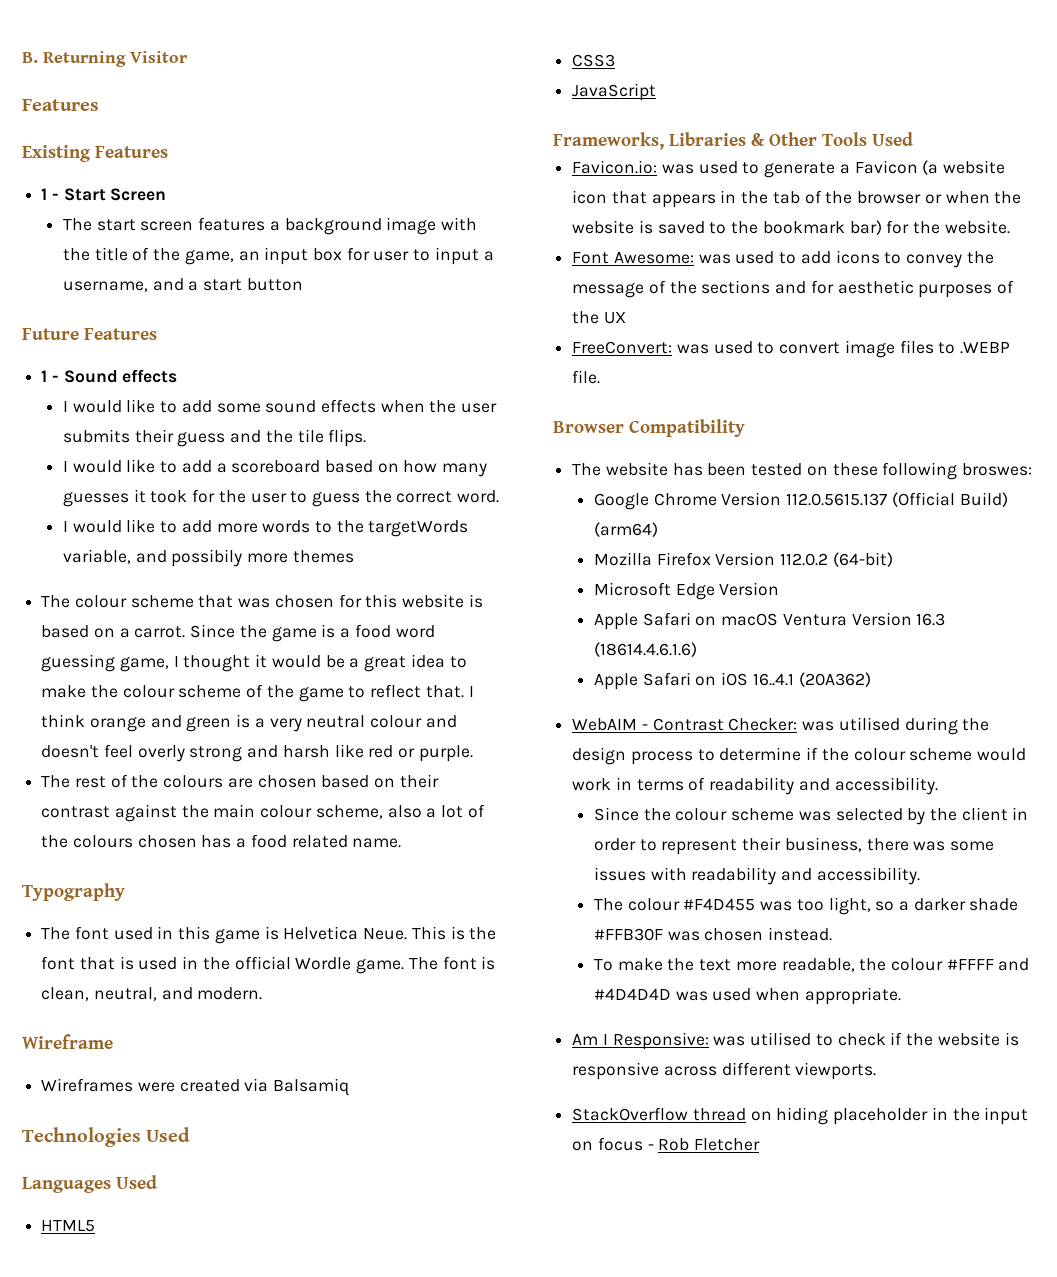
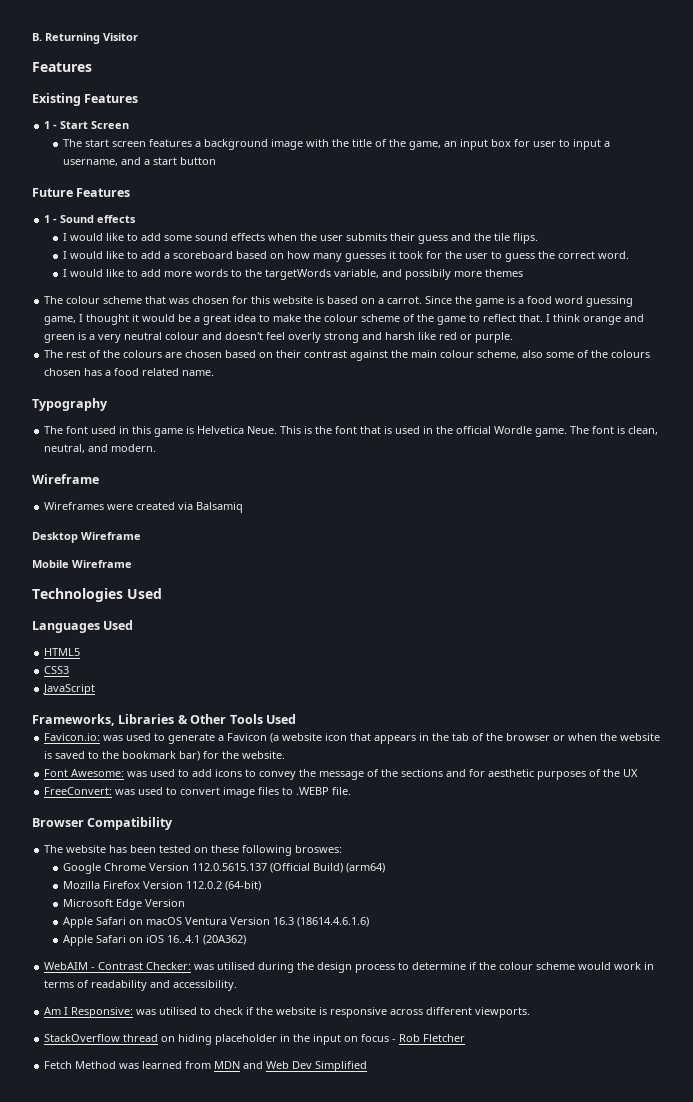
- The rest of the colours are chosen based on their contrast against the main colour scheme, also a lot of the colours chosen has a food related name.
+ The rest of the colours are chosen based on their contrast against the main colour scheme, also some of the colours chosen has a food related name.
+ Desktop Wireframe
+ Mobile Wireframe
- Since the colour scheme was selected by the client in order to represent their business, there was some issues with readability and accessibility.
- The colour #F4D455 was too light, so a darker shade #FFB30F was chosen instead.
- To make the text more readable, the colour #FFFF and #4D4D4D was used when appropriate.
+ Fetch Method was learned from MDN and Web Dev Simplified

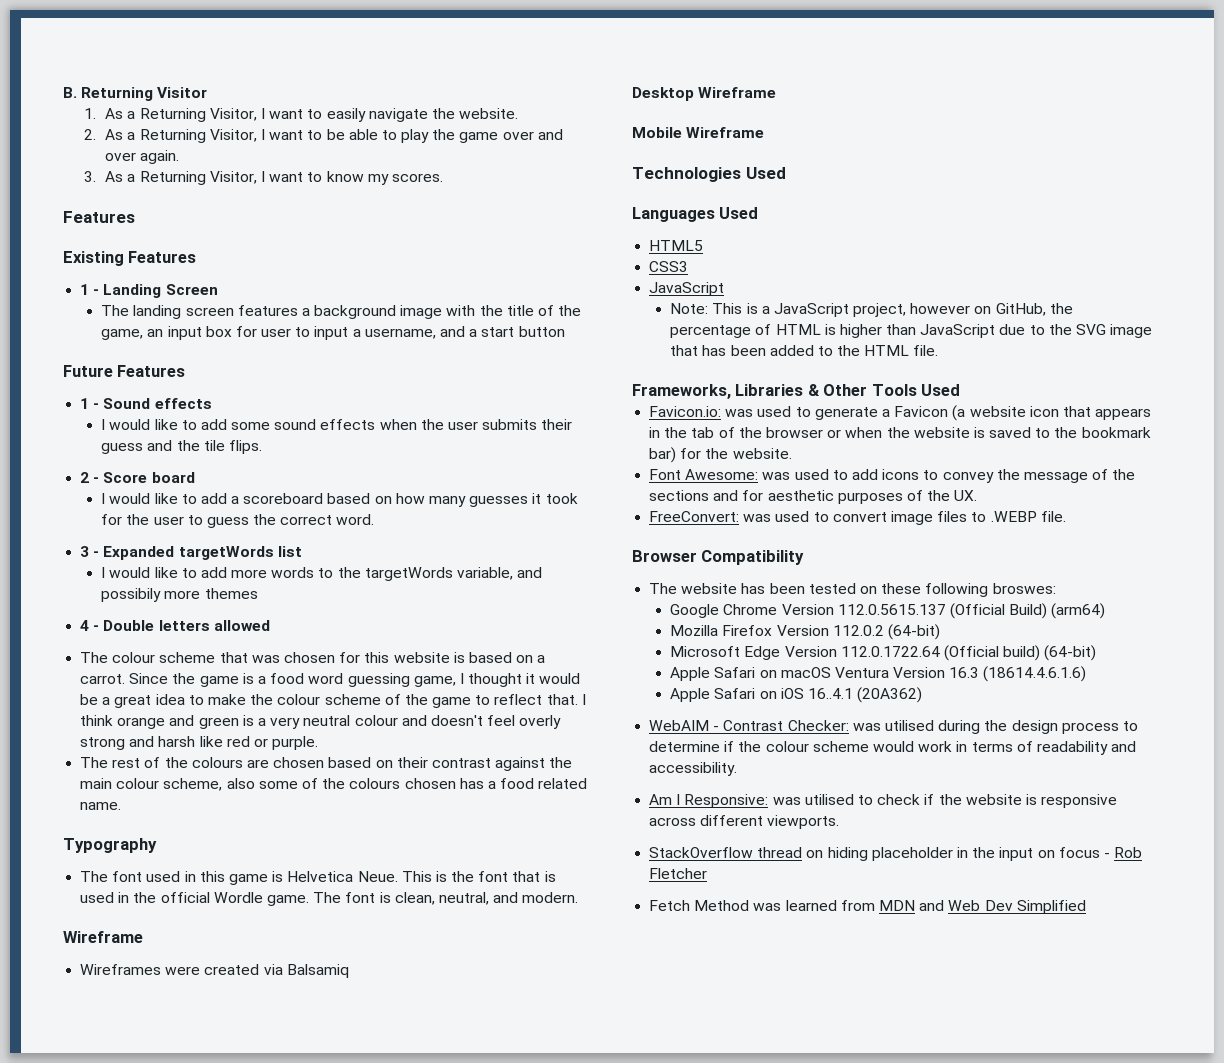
+ 1. As a Returning Visitor, I want to easily navigate the website.
+ 2. As a Returning Visitor, I want to be able to play the game over and over again.
+ 3. As a Returning Visitor, I want to know my scores.
- 1 - Start Screen
+ 1 - Landing Screen
- The start screen features a background image with the title of the game, an input box for user to input a username, and a start button
+ The landing screen features a background image with the title of the game, an input box for user to input a username, and a start button
+ 2 - Score board
+ 3 - Expanded targetWords list
+ 4 - Double letters allowed
+ Note: This is a JavaScript project, however on GitHub, the percentage of HTML is higher than JavaScript due to the SVG image that has been added to the HTML file.
- Font Awesome: was used to add icons to convey the message of the sections and for aesthetic purposes of the UX
+ Font Awesome: was used to add icons to convey the message of the sections and for aesthetic purposes of the UX.
- Microsoft Edge Version
+ Microsoft Edge Version 112.0.1722.64 (Official build) (64-bit)

